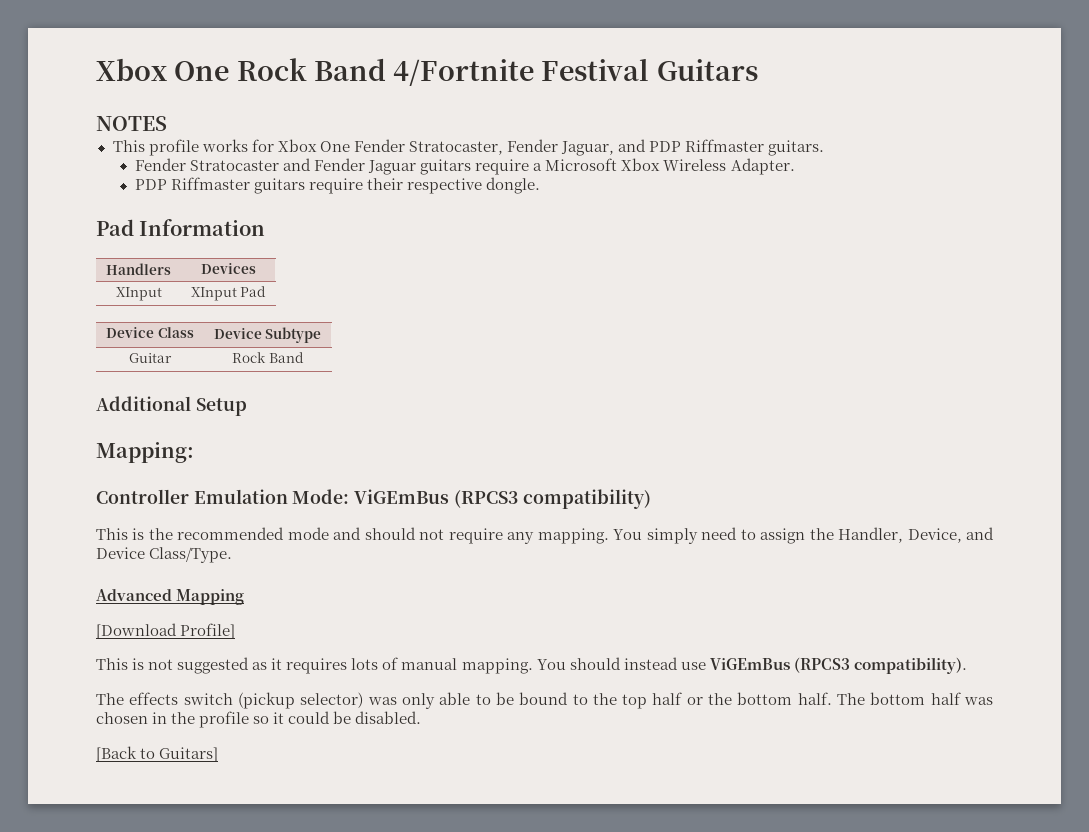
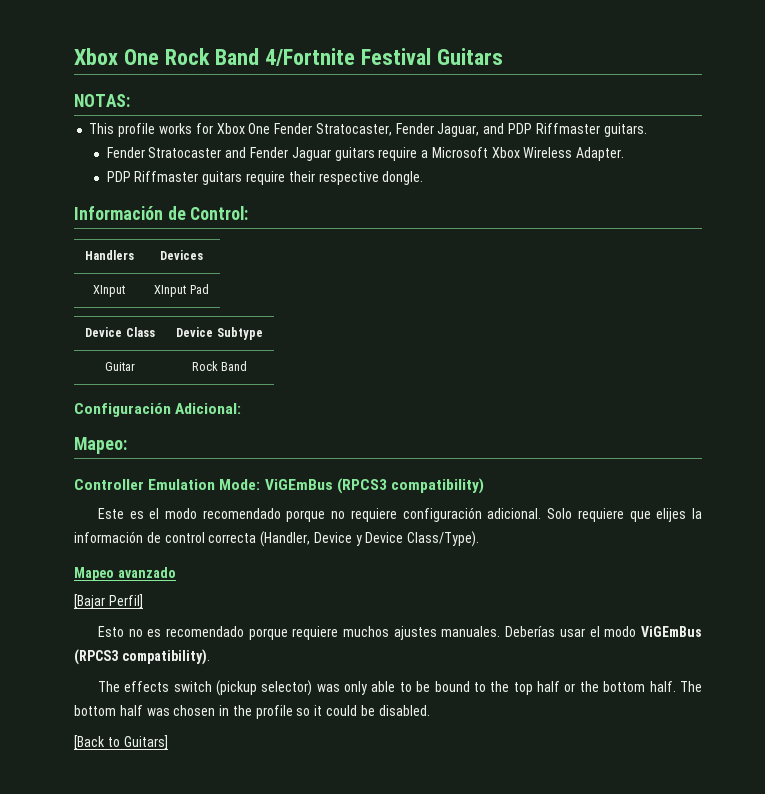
- NOTES
+ NOTAS:
- Pad Information
+ Información de Control:
- Additional Setup
- Mapping:
+ Configuración Adicional:
+ Mapeo:
- This is the recommended mode and should not require any mapping. You simply need to assign the Handler, Device, and Device Class/Type.
- Advanced Mapping
- [Download Profile]
- This is not suggested as it requires lots of manual mapping. You should instead use ViGEmBus (RPCS3 compatibility).
+ Este es el modo recomendado porque no requiere configuración adicional. Solo requiere que elijes la información de control correcta (Handler, Device y Device Class/Type).
+ Mapeo avanzado
+ [Bajar Perfil]
+ Esto no es recomendado porque requiere muchos ajustes manuales. Deberías usar el modo ViGEmBus (RPCS3 compatibility).

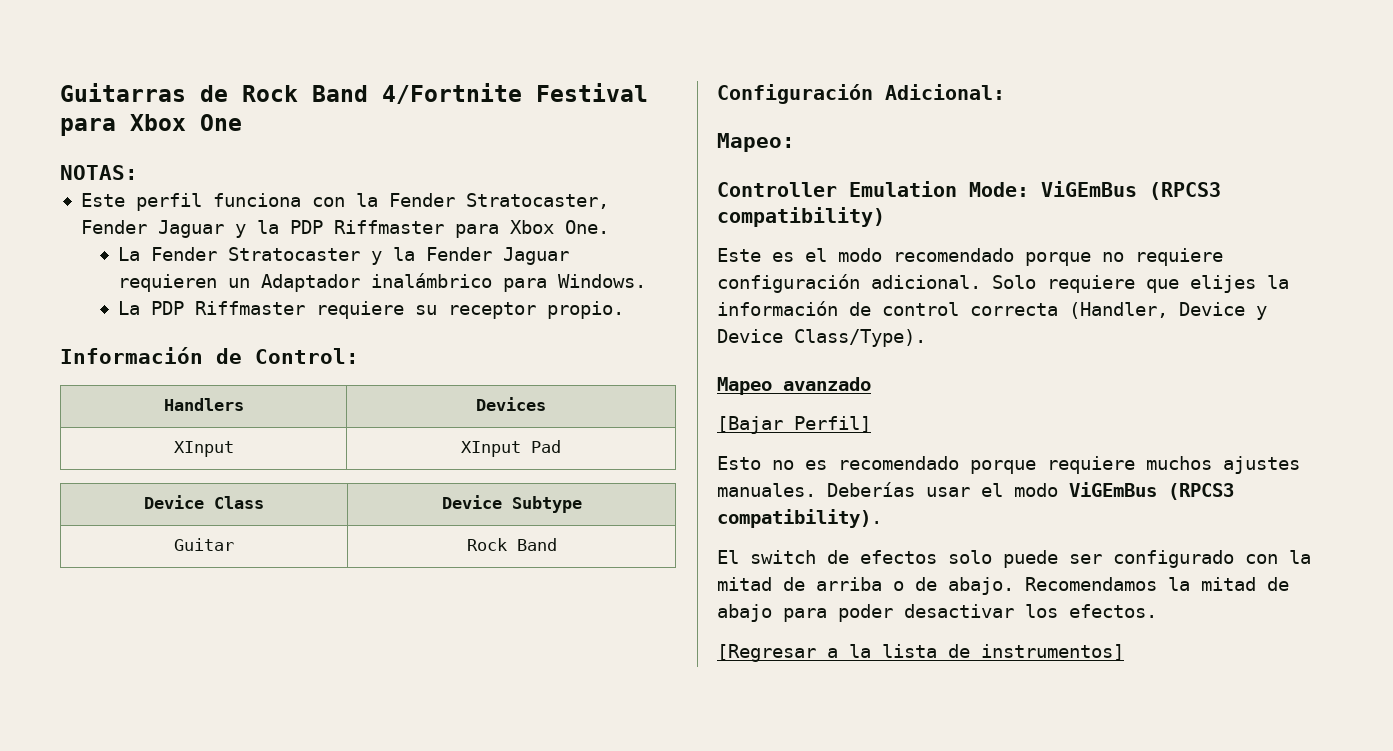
- Xbox One Rock Band 4/Fortnite Festival Guitars
+ Guitarras de Rock Band 4/Fortnite Festival para Xbox One
  NOTAS:
- This profile works for Xbox One Fender Stratocaster, Fender Jaguar, and PDP Riffmaster guitars.
- Fender Stratocaster and Fender Jaguar guitars require a Microsoft Xbox Wireless Adapter.
- PDP Riffmaster guitars require their respective dongle.
+ Este perfil funciona con la Fender Stratocaster, Fender Jaguar y la PDP Riffmaster para Xbox One.
+ La Fender Stratocaster y la Fender Jaguar requieren un Adaptador inalámbrico para Windows.
+ La PDP Riffmaster requiere su receptor propio.
- The effects switch (pickup selector) was only able to be bound to the top half or the bottom half. The bottom half was chosen in the profile so it could be disabled.
- [Back to Guitars]
+ El switch de efectos solo puede ser configurado con la mitad de arriba o de abajo. Recomendamos la mitad de abajo para poder desactivar los efectos.
+ [Regresar a la lista de instrumentos]

